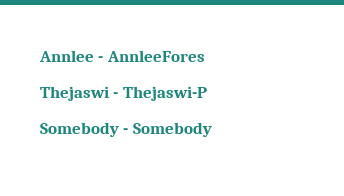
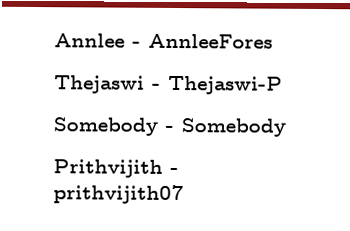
+ Prithvijith - prithvijith07

